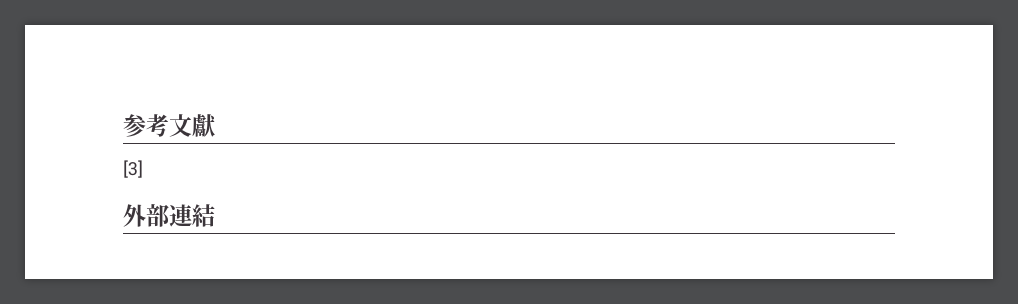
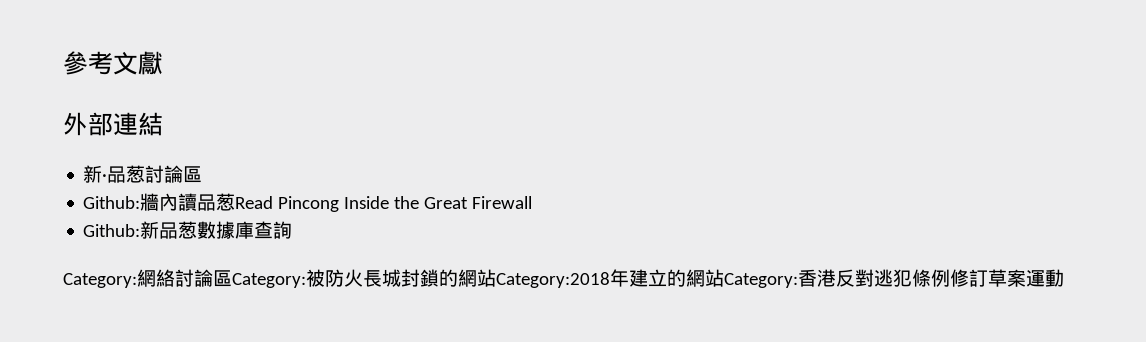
- 参考文獻
+ 參考文獻
- [3]
+ 新·品葱討論區
+ Github:牆內讀品葱Read Pincong Inside the Great Firewall
+ Github:新品葱數據庫查詢
+ Category:網絡討論區Category:被防火長城封鎖的網站Category:2018年建立的網站Category:香港反對逃犯條例修訂草案運動

